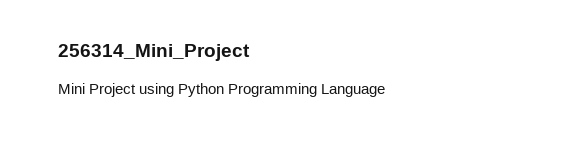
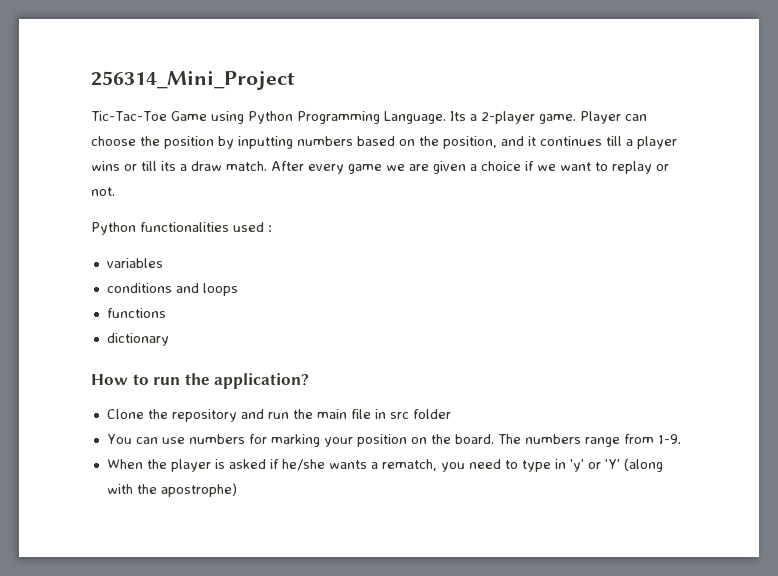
- Mini Project using Python Programming Language
+ Tic-Tac-Toe Game using Python Programming Language. Its a 2-player game. Player can choose the position by inputting numbers based on the position, and it continues till a player wins or till its a draw match. After every game we are given a choice if we want to replay or not.
+ Python functionalities used :
+ variables
+ conditions and loops
+ functions
+ dictionary
+ How to run the application?
+ Clone the repository and run the main file in src folder
+ You can use numbers for marking your position on the board. The numbers range from 1-9.
+ When the player is asked if he/she wants a rematch, you need to type in 'y' or 'Y' (along with the apostrophe)

